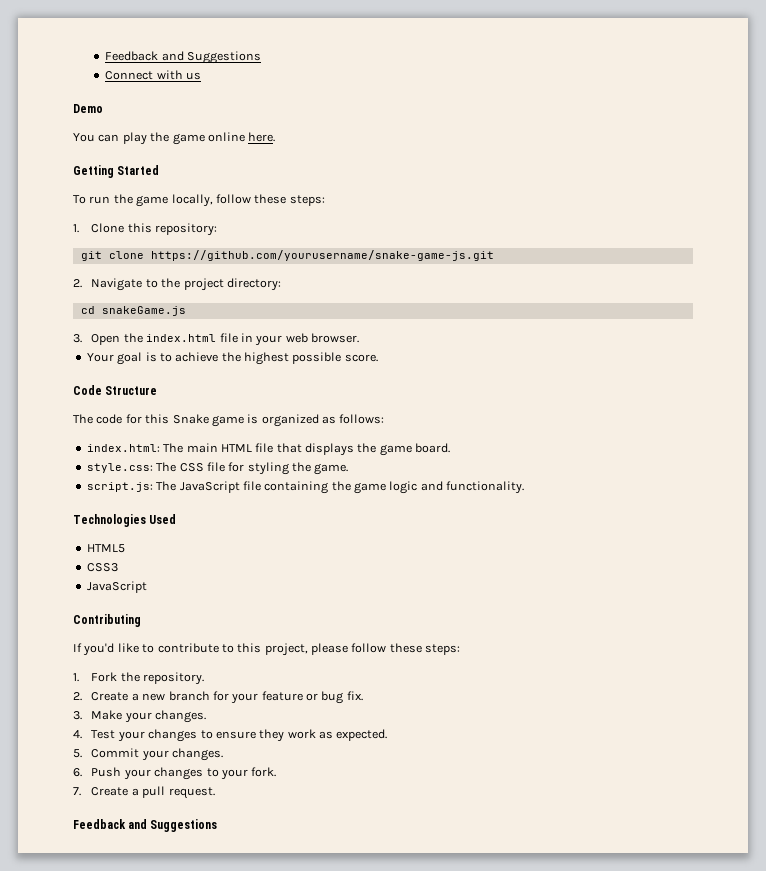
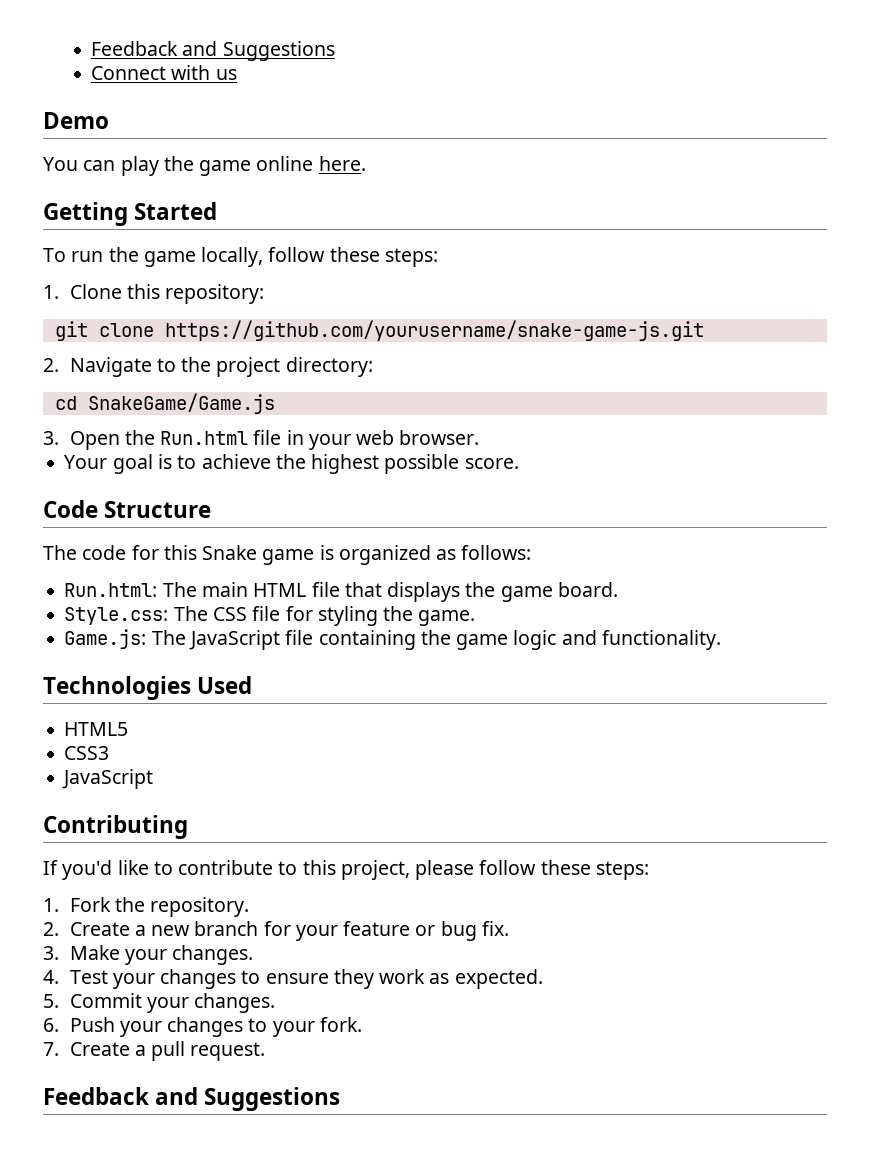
- cd snakeGame.js
+ cd SnakeGame/Game.js
- 3. Open the index.html file in your web browser.
+ 3. Open the Run.html file in your web browser.
- index.html: The main HTML file that displays the game board.
+ Run.html: The main HTML file that displays the game board.
- style.css: The CSS file for styling the game.
+ Style.css: The CSS file for styling the game.
- script.js: The JavaScript file containing the game logic and functionality.
+ Game.js: The JavaScript file containing the game logic and functionality.

